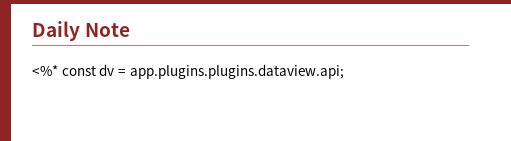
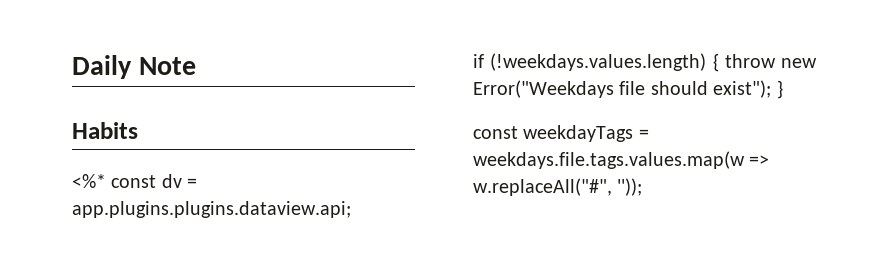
+ Habits
+ if (!weekdays.values.length) { throw new Error("Weekdays file should exist"); }
+ const weekdayTags = weekdays.file.tags.values.map(w => w.replaceAll("#", ''));

